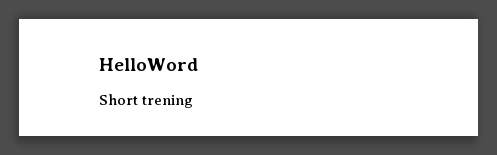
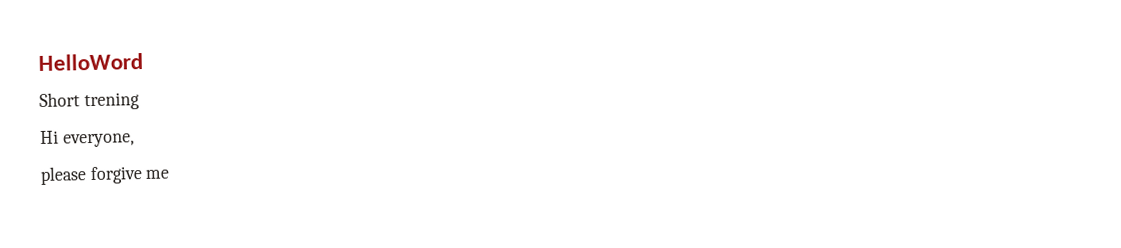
+ Hi everyone,
+ please forgive me

